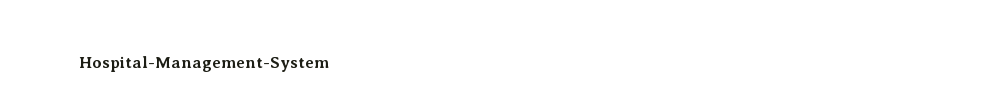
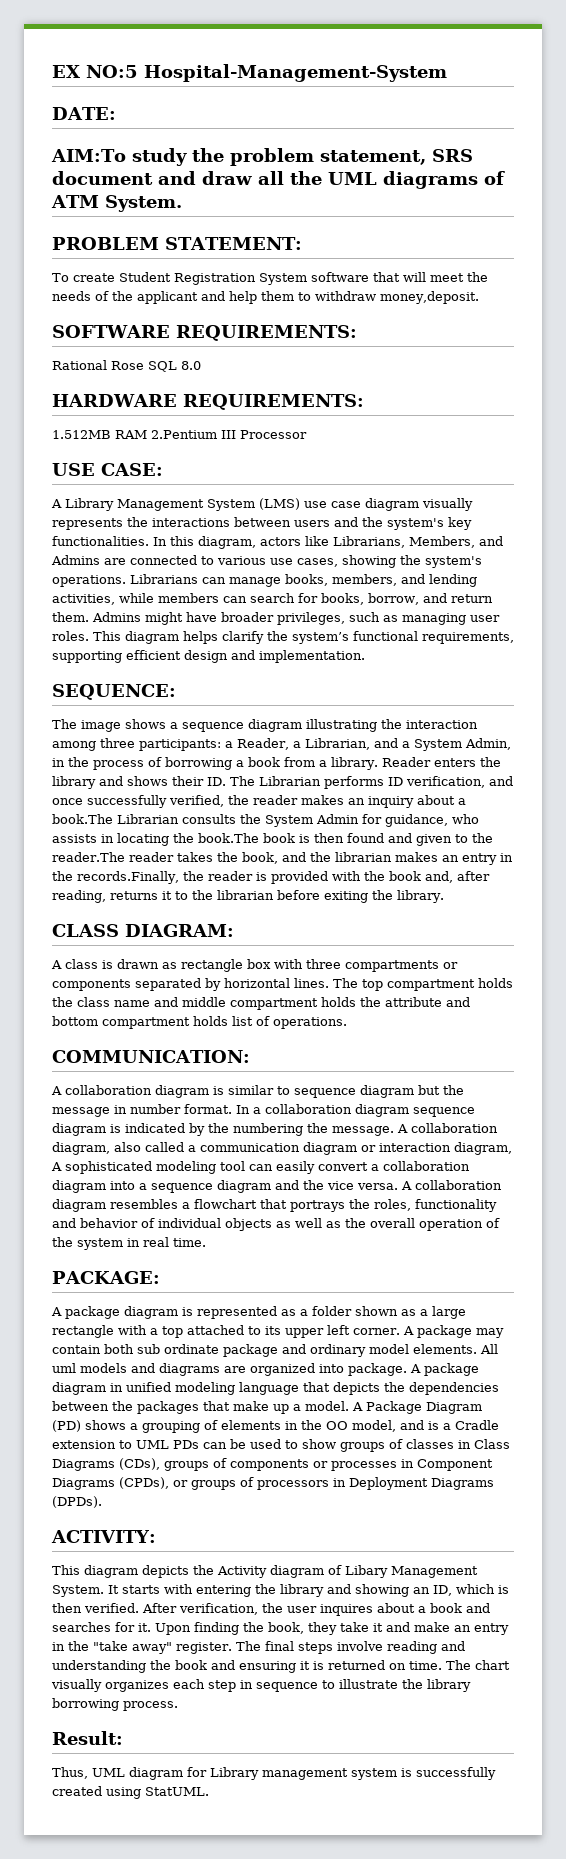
- Hospital-Management-System
+ EX NO:5 Hospital-Management-System
+ DATE:
+ AIM:To study the problem statement, SRS document and draw all the UML diagrams of ATM System.
+ PROBLEM STATEMENT:
+ To create Student Registration System software that will meet the needs of the applicant and help them to withdraw money,deposit.
+ SOFTWARE REQUIREMENTS:
+ Rational Rose SQL 8.0
+ HARDWARE REQUIREMENTS:
+ 1.512MB RAM 2.Pentium III Processor
+ USE CASE:
+ A Library Management System (LMS) use case diagram visually represents the interactions between users and the system's key functionalities. In this diagram, actors like Librarians, Members, and Admins are connected to various use cases, showing the system's operations. Librarians can manage books, members, and lending activities, while members can search for books, borrow, and return them. Admins might have broader privileges, such as managing user roles. This diagram helps clarify the system’s functional requirements, supporting efficient design and implementation.
+ SEQUENCE:
+ The image shows a sequence diagram illustrating the interaction among three participants: a Reader, a Librarian, and a System Admin, in the process of borrowing a book from a library. Reader enters the library and shows their ID. The Librarian performs ID verification, and once successfully verified, the reader makes an inquiry about a book.The Librarian consults the System Admin for guidance, who assists in locating the book.The book is then found and given to the reader.The reader takes the book, and the librarian makes an entry in the records.Finally, the reader is provided with the book and, after reading, returns it to the librarian before exiting the library.
+ CLASS DIAGRAM:
+ A class is drawn as rectangle box with three compartments or components separated by horizontal lines. The top compartment holds the class name and middle compartment holds the attribute and bottom compartment holds list of operations.
+ COMMUNICATION:
+ A collaboration diagram is similar to sequence diagram but the message in number format. In a collaboration diagram sequence diagram is indicated by the numbering the message. A collaboration diagram, also called a communication diagram or interaction diagram, A sophisticated modeling tool can easily convert a collaboration diagram into a sequence diagram and the vice versa. A collaboration diagram resembles a flowchart that portrays the roles, functionality and behavior of individual objects as well as the overall operation of the system in real time.
+ PACKAGE:
+ A package diagram is represented as a folder shown as a large rectangle with a top attached to its upper left corner. A package may contain both sub ordinate package and ordinary model elements. All uml models and diagrams are organized into package. A package diagram in unified modeling language that depicts the dependencies between the packages that make up a model. A Package Diagram (PD) shows a grouping of elements in the OO model, and is a Cradle extension to UML PDs can be used to show groups of classes in Class Diagrams (CDs), groups of components or processes in Component Diagrams (CPDs), or groups of processors in Deployment Diagrams (DPDs).
+ ACTIVITY:
+ This diagram depicts the Activity diagram of Libary Management System. It starts with entering the library and showing an ID, which is then verified. After verification, the user inquires about a book and searches for it. Upon finding the book, they take it and make an entry in the "take away" register. The final steps involve reading and understanding the book and ensuring it is returned on time. The chart visually organizes each step in sequence to illustrate the library borrowing process.
+ Result:
+ Thus, UML diagram for Library management system is successfully created using StatUML.

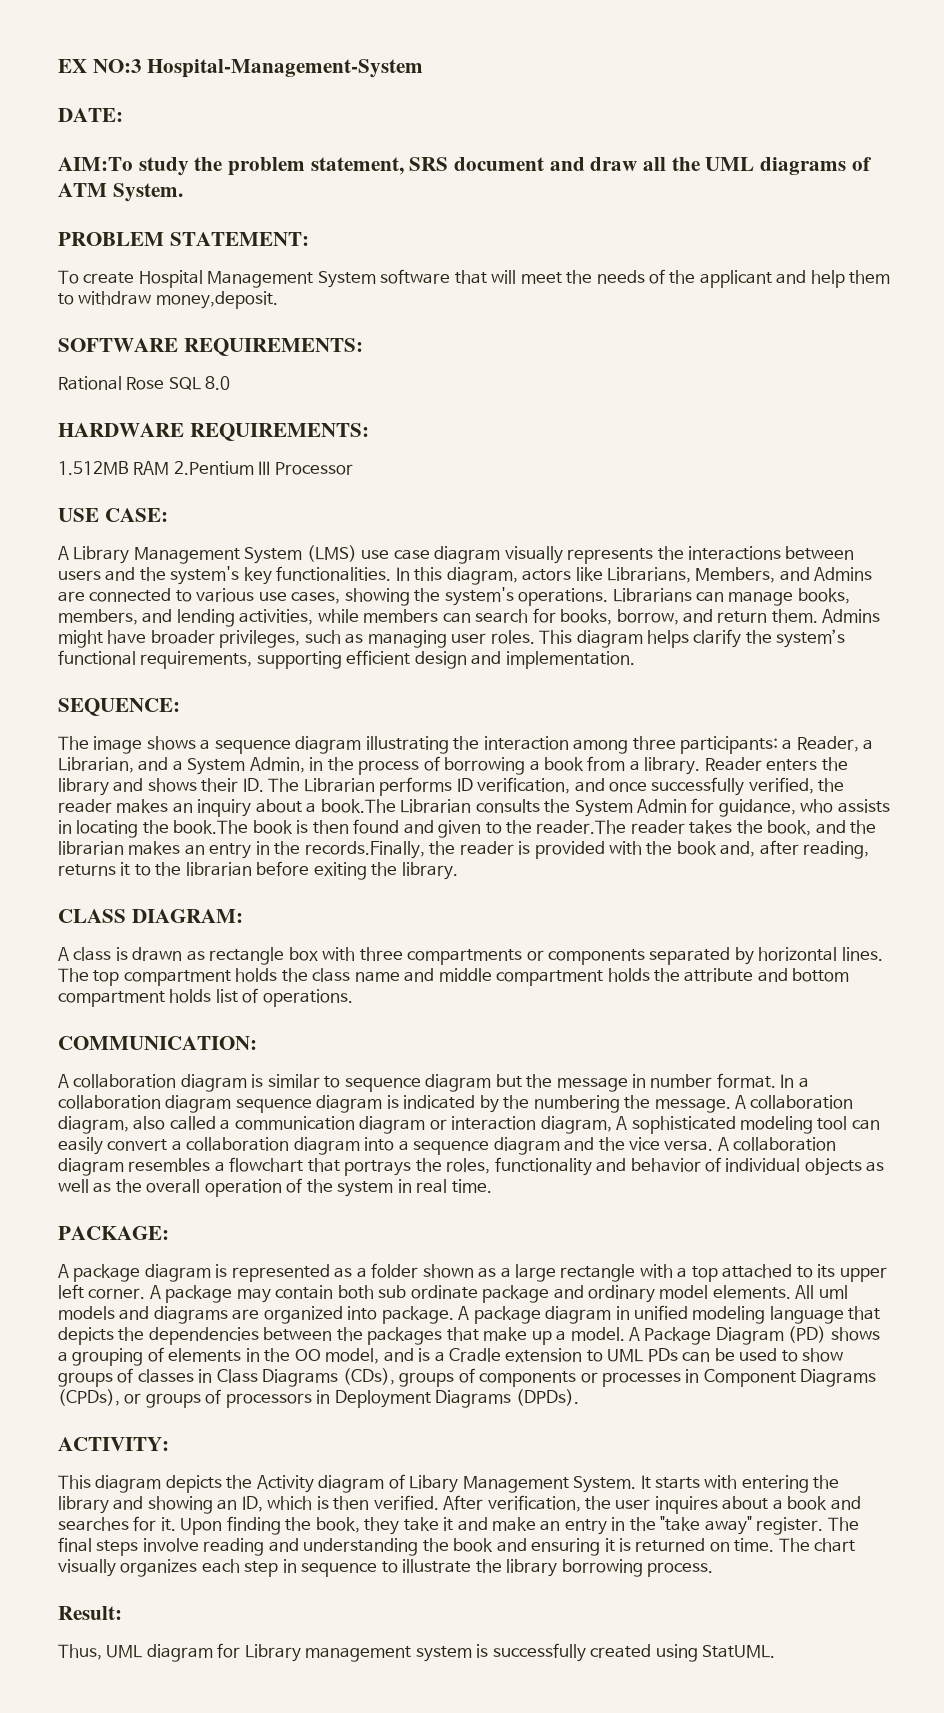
- EX NO:5 Hospital-Management-System
+ EX NO:3 Hospital-Management-System
- To create Student Registration System software that will meet the needs of the applicant and help them to withdraw money,deposit.
+ To create Hospital Management System software that will meet the needs of the applicant and help them to withdraw money,deposit.

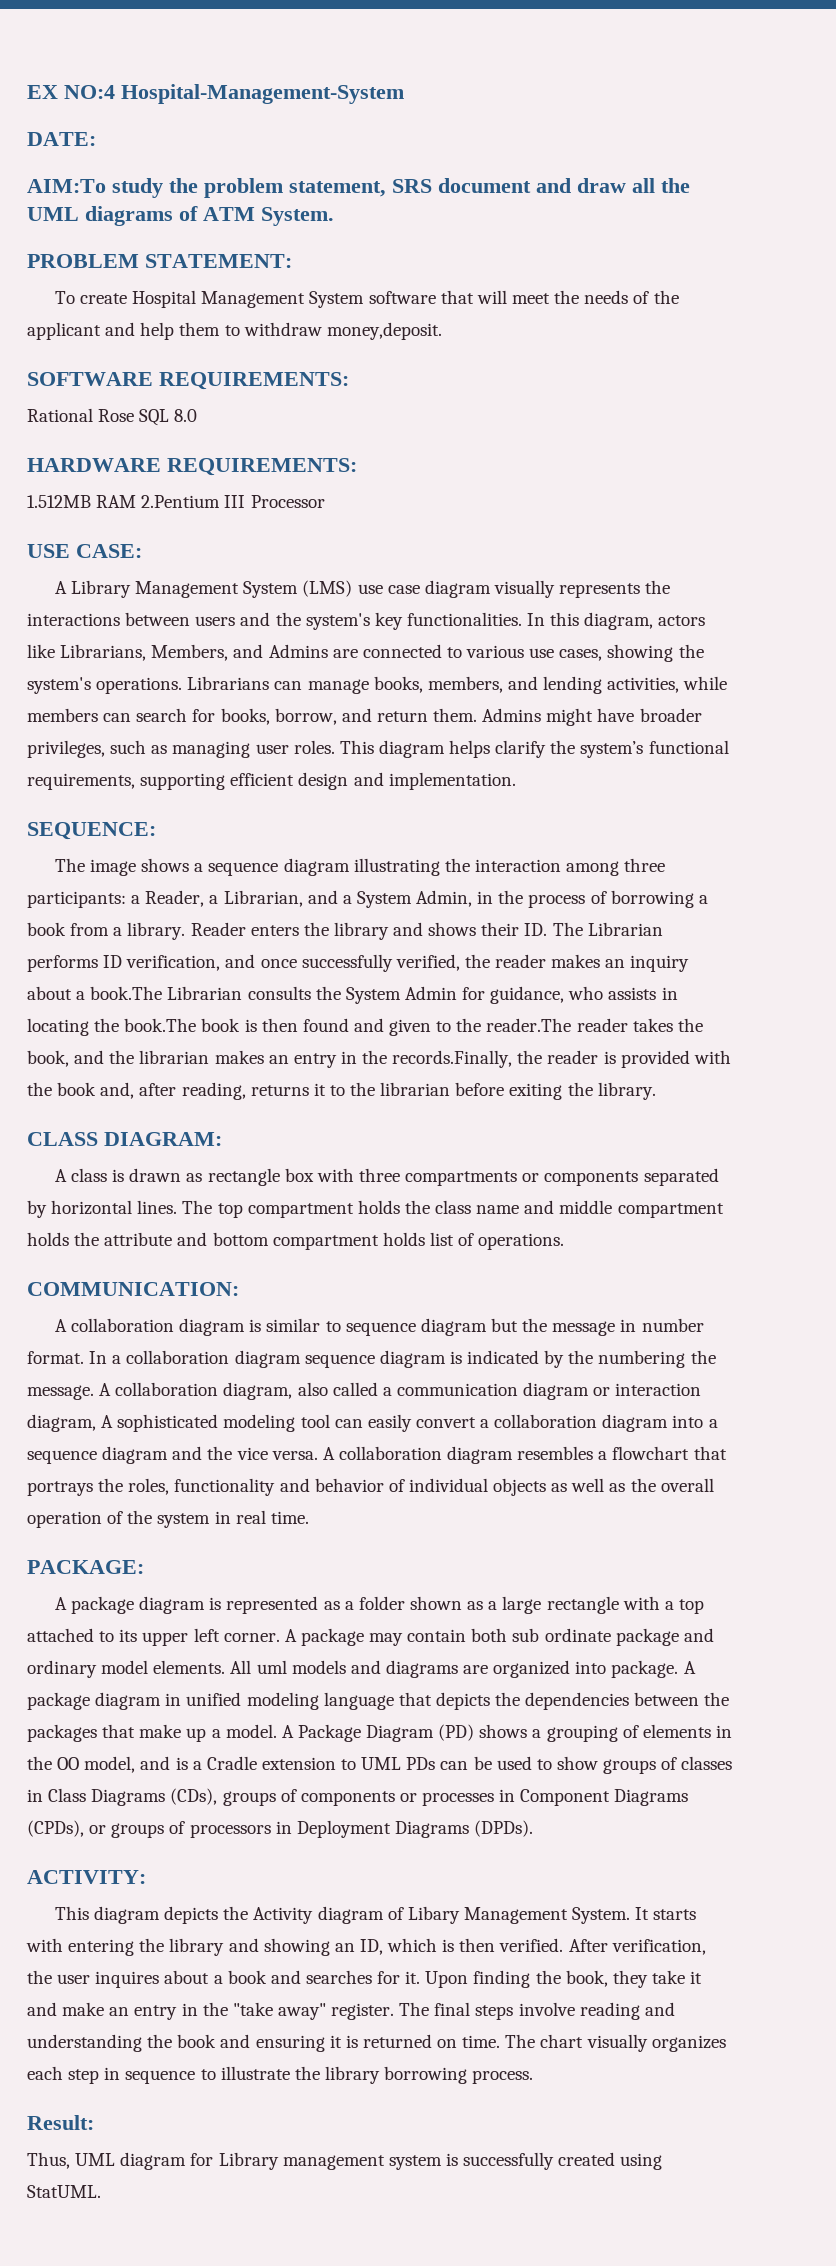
- EX NO:3 Hospital-Management-System
+ EX NO:4 Hospital-Management-System

